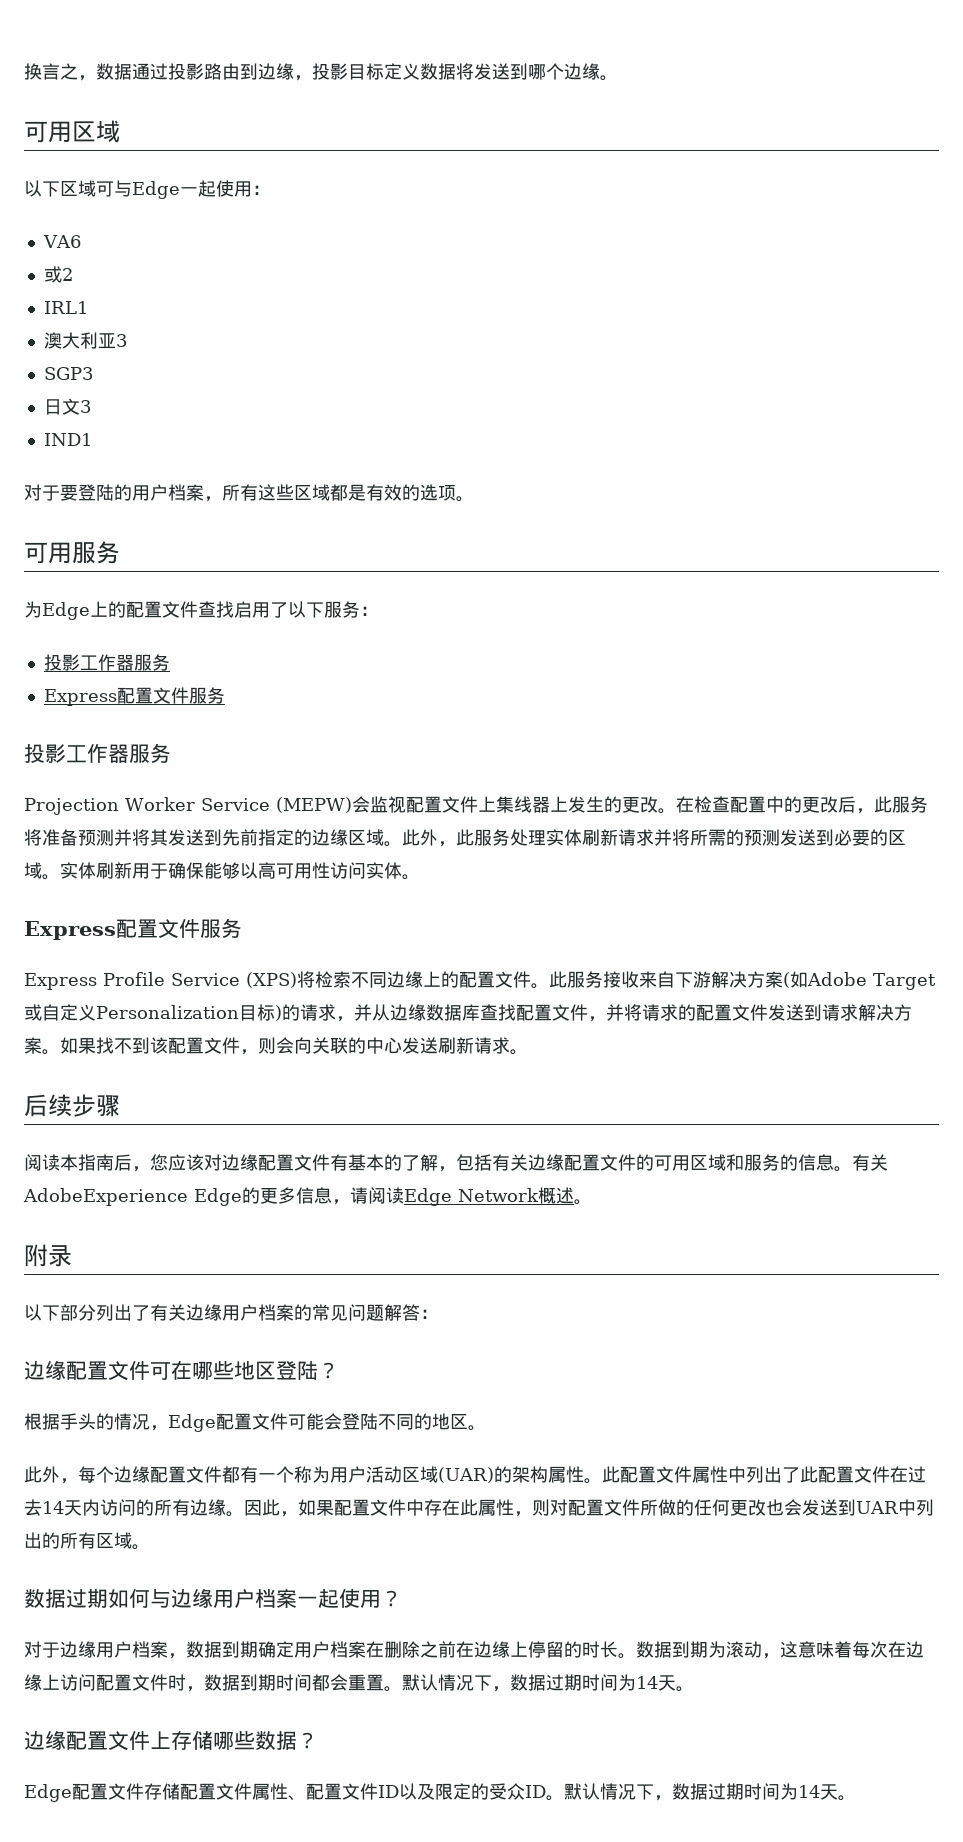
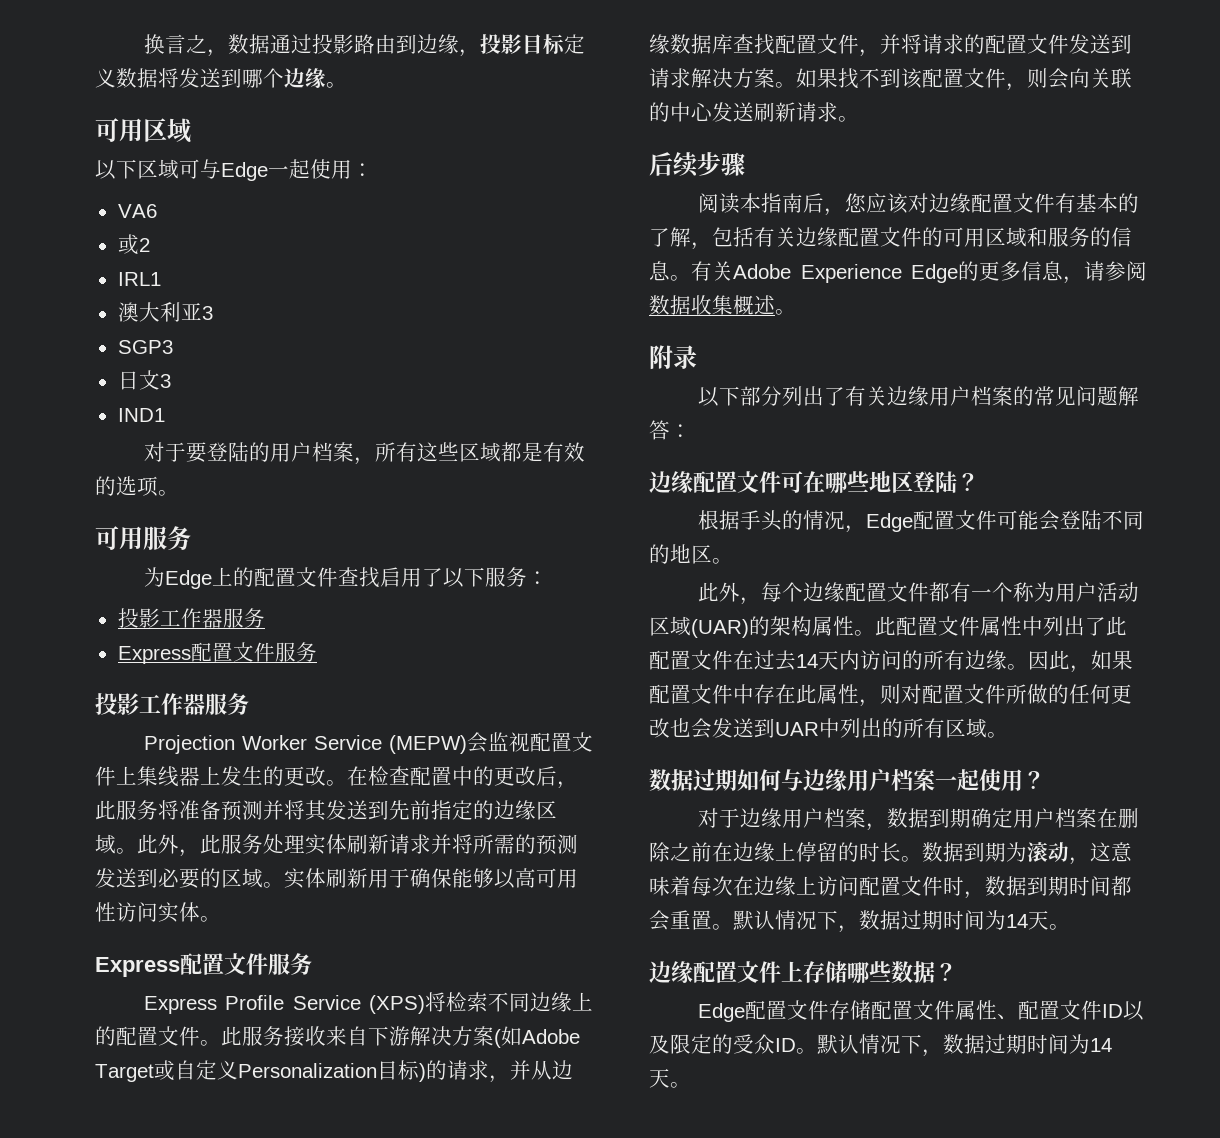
- 有关AdobeExperience Edge的更多信息，请阅读Edge Network概述。
+ 有关Adobe Experience Edge的更多信息，请参阅数据收集概述。

